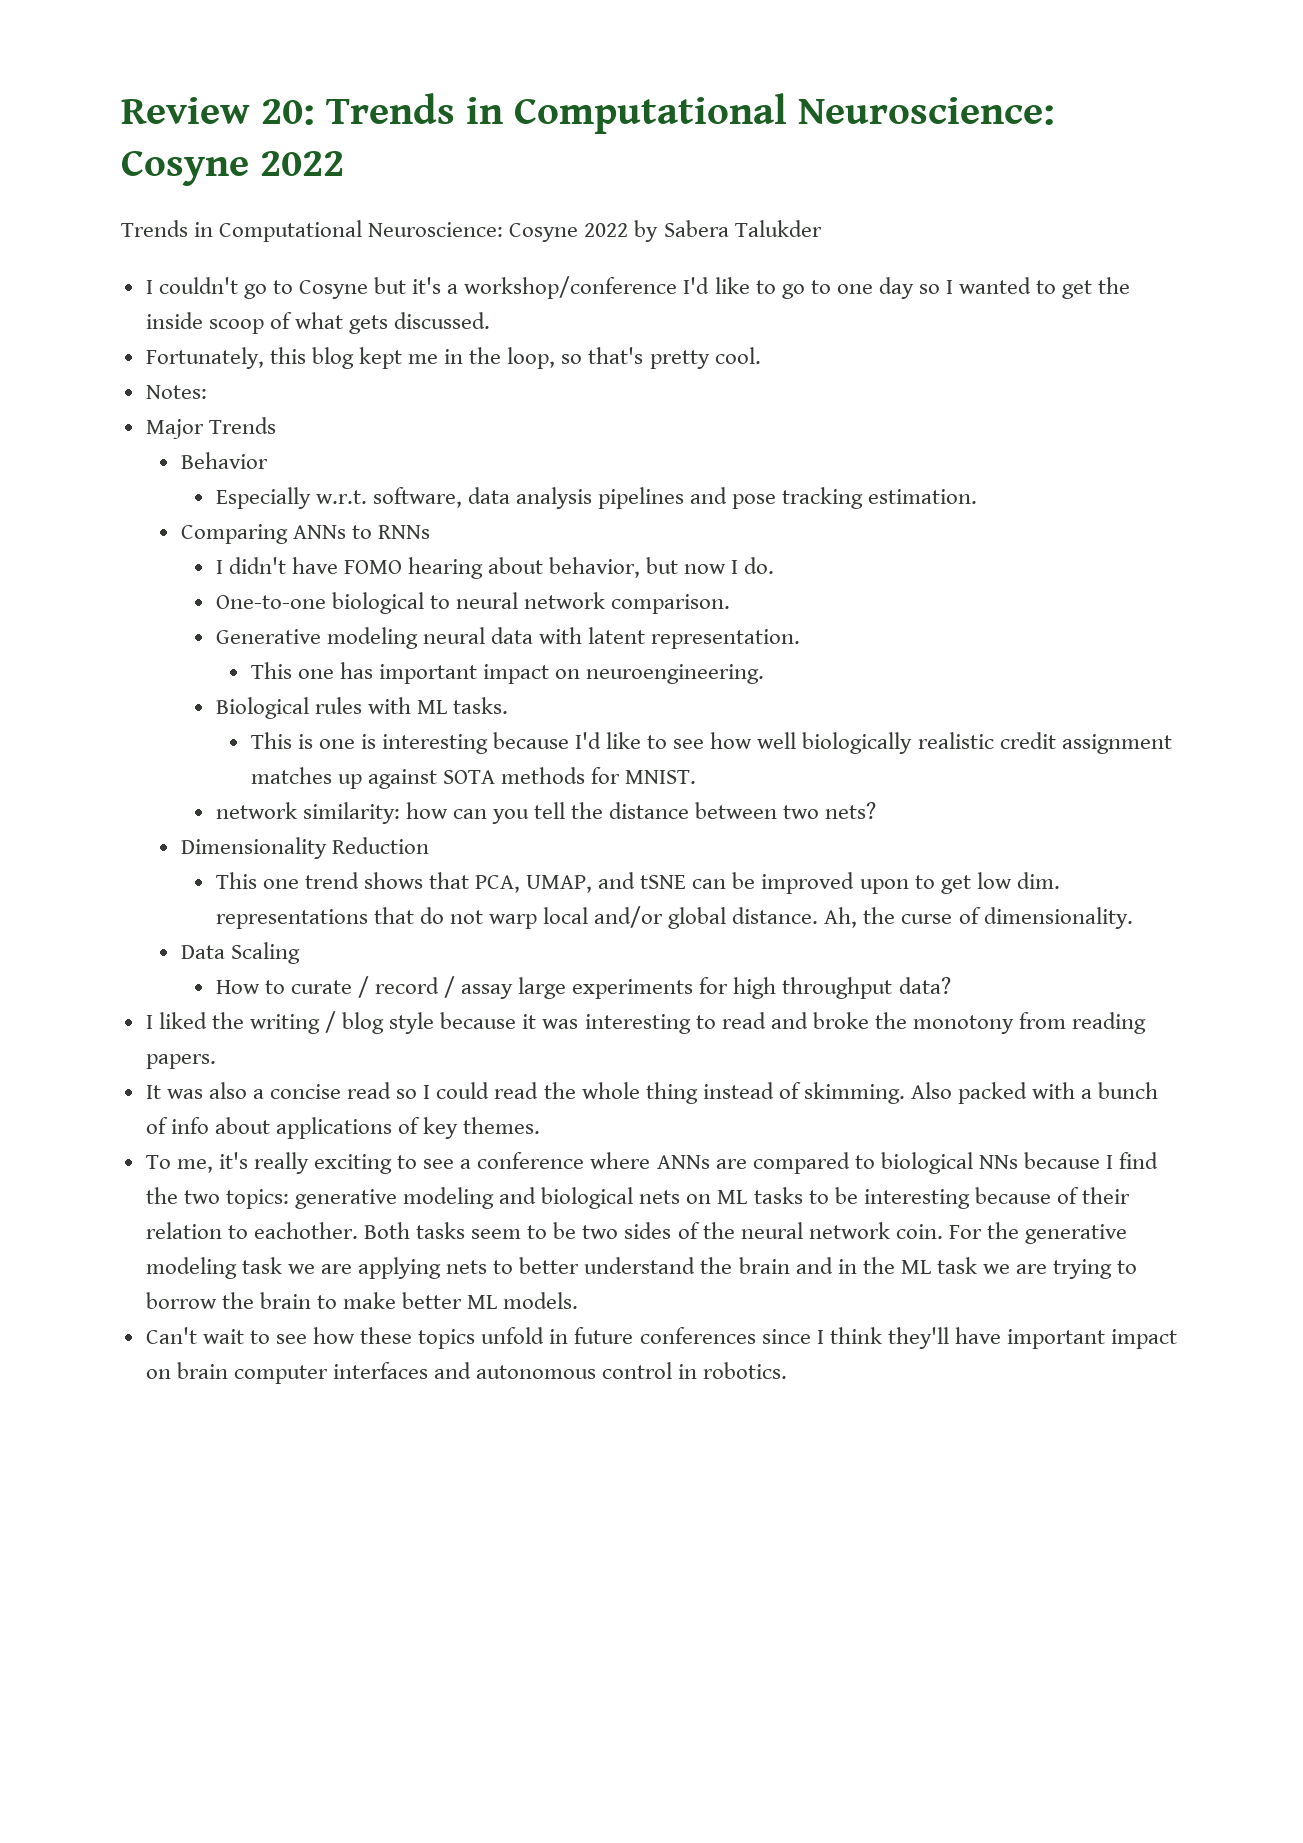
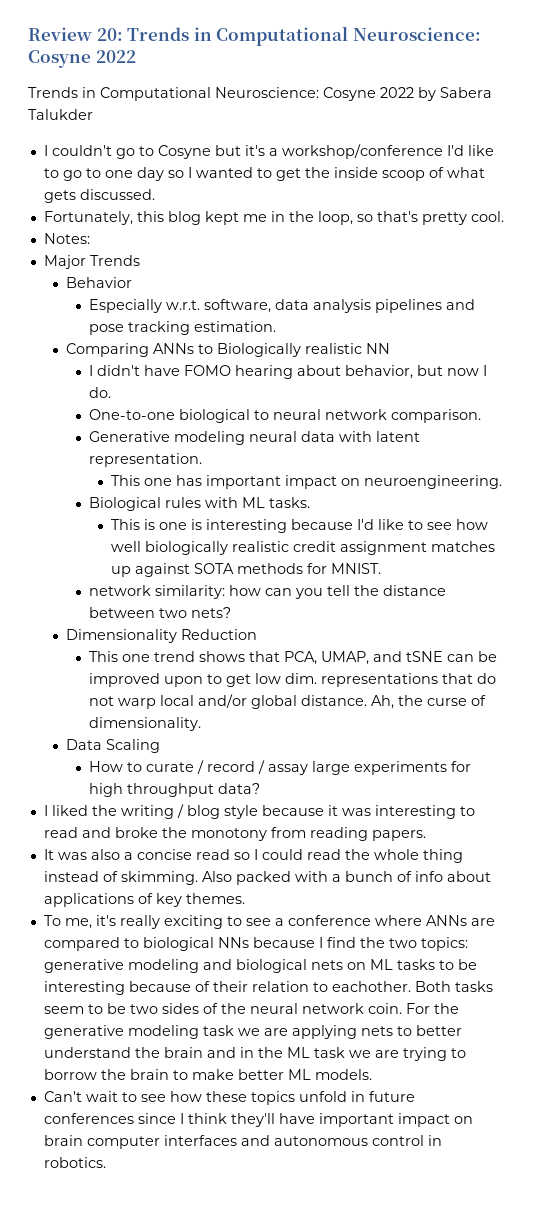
- Comparing ANNs to RNNs
+ Comparing ANNs to Biologically realistic NN

